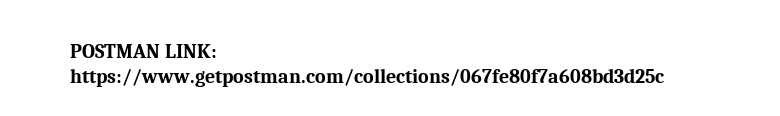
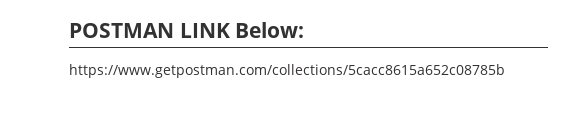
- POSTMAN LINK: https://www.getpostman.com/collections/067fe80f7a608bd3d25c
+ POSTMAN LINK Below:
+ https://www.getpostman.com/collections/5cacc8615a652c08785b

